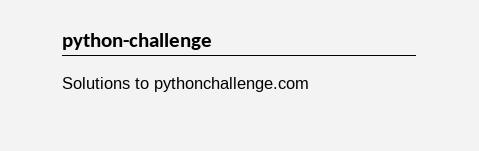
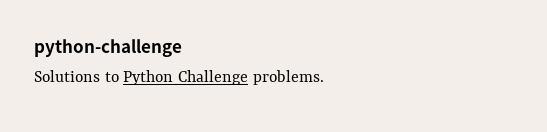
- Solutions to pythonchallenge.com
+ Solutions to Python Challenge problems.

